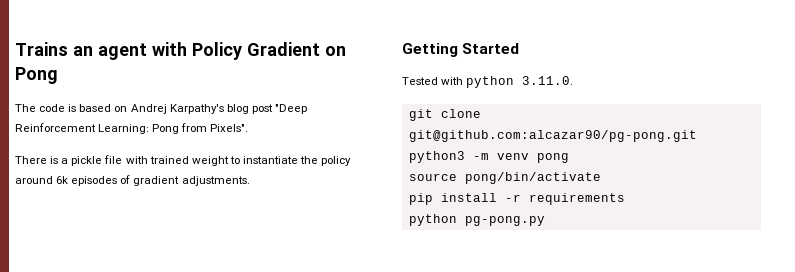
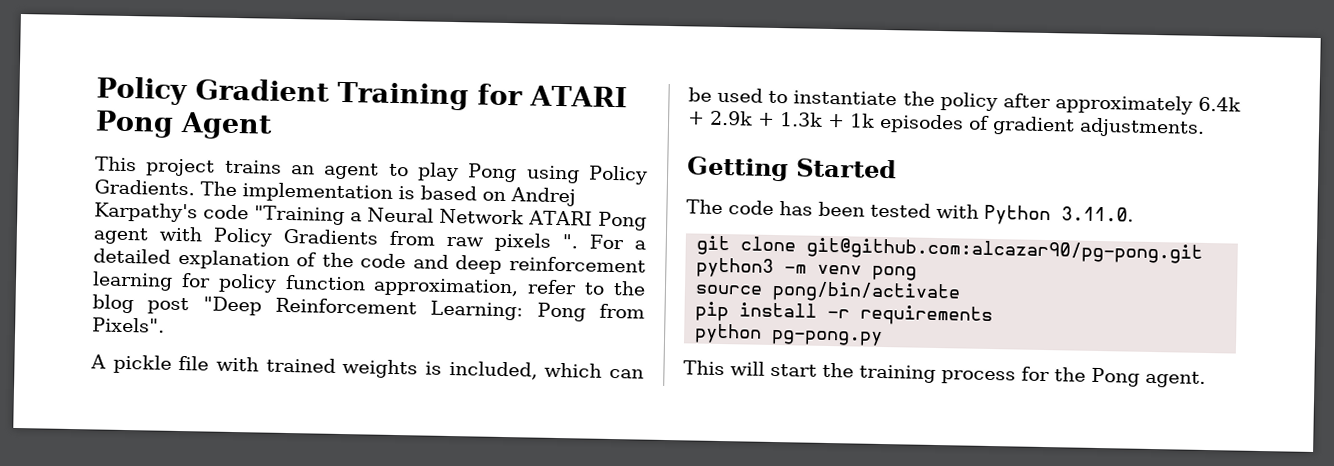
- Trains an agent with Policy Gradient on Pong
- The code is based on Andrej Karpathy's blog post "Deep Reinforcement Learning: Pong from Pixels".
+ Policy Gradient Training for ATARI Pong Agent
+ This project trains an agent to play Pong using Policy Gradients. The implementation is based on Andrej Karpathy's code "Training a Neural Network ATARI Pong agent with Policy Gradients from raw pixels ". For a detailed explanation of the code and deep reinforcement learning for policy function approximation, refer to the blog post "Deep Reinforcement Learning: Pong from Pixels".
- There is a pickle file with trained weight to instantiate the policy around 6k episodes of gradient adjustments.
+ A pickle file with trained weights is included, which can be used to instantiate the policy after approximately 6.4k + 2.9k + 1.3k + 1k episodes of gradient adjustments.
- Tested with python 3.11.0.
+ The code has been tested with Python 3.11.0.
+ This will start the training process for the Pong agent.

